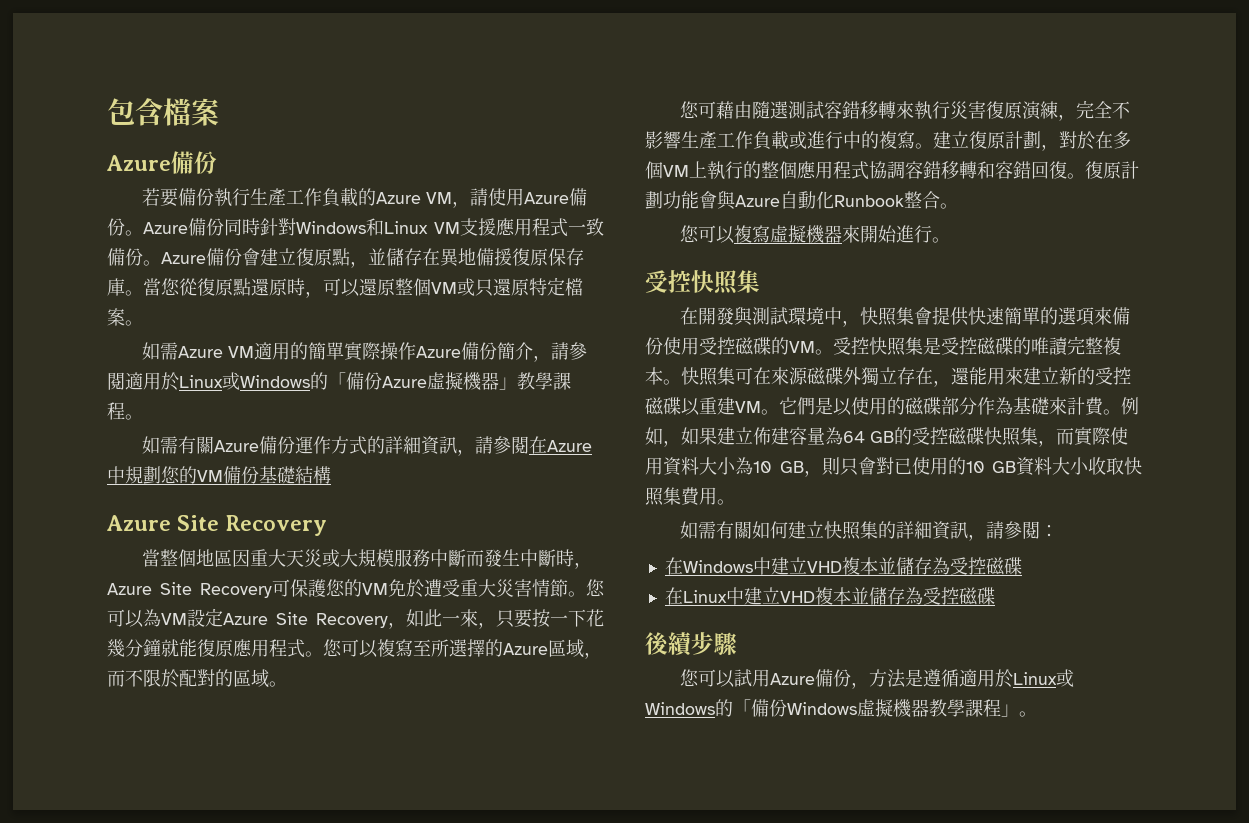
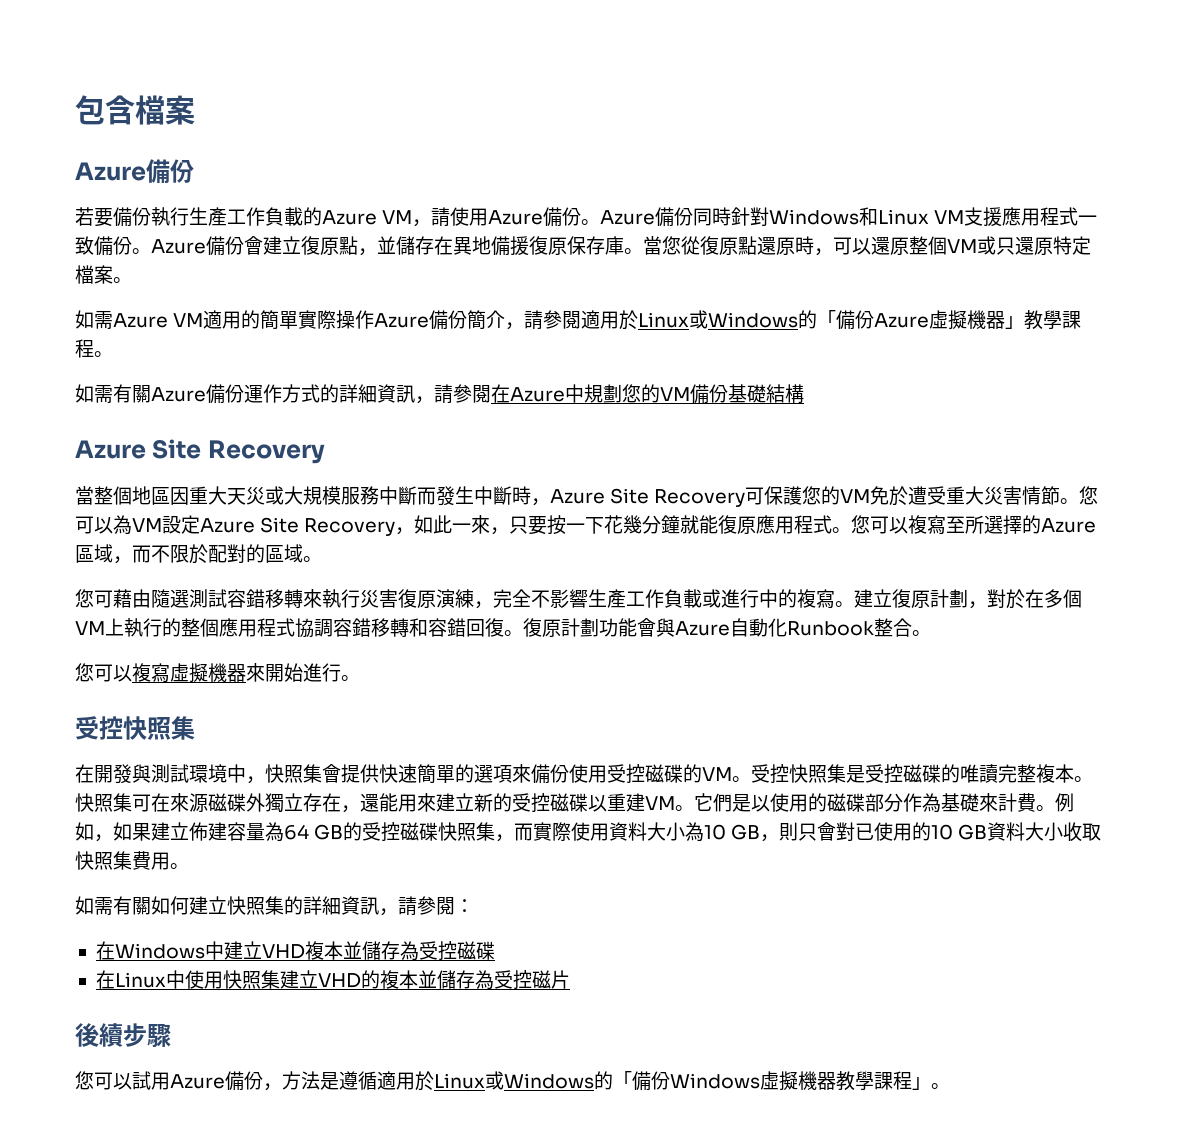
- 在Linux中建立VHD複本並儲存為受控磁碟
+ 在Linux中使用快照集建立VHD的複本並儲存為受控磁片

